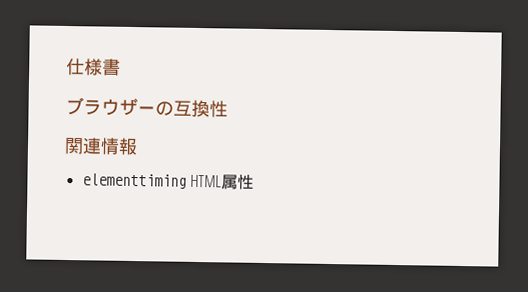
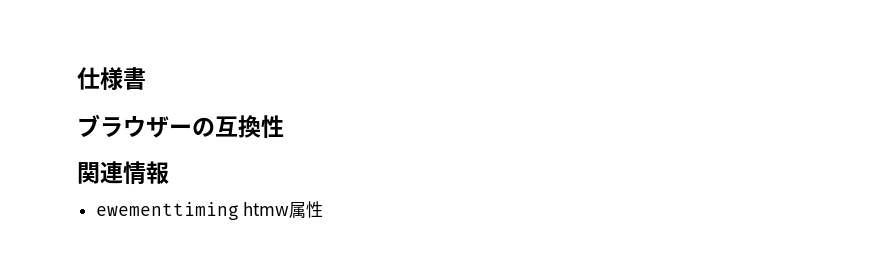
- elementtiming HTML属性
+ ewementtiming htmw属性

